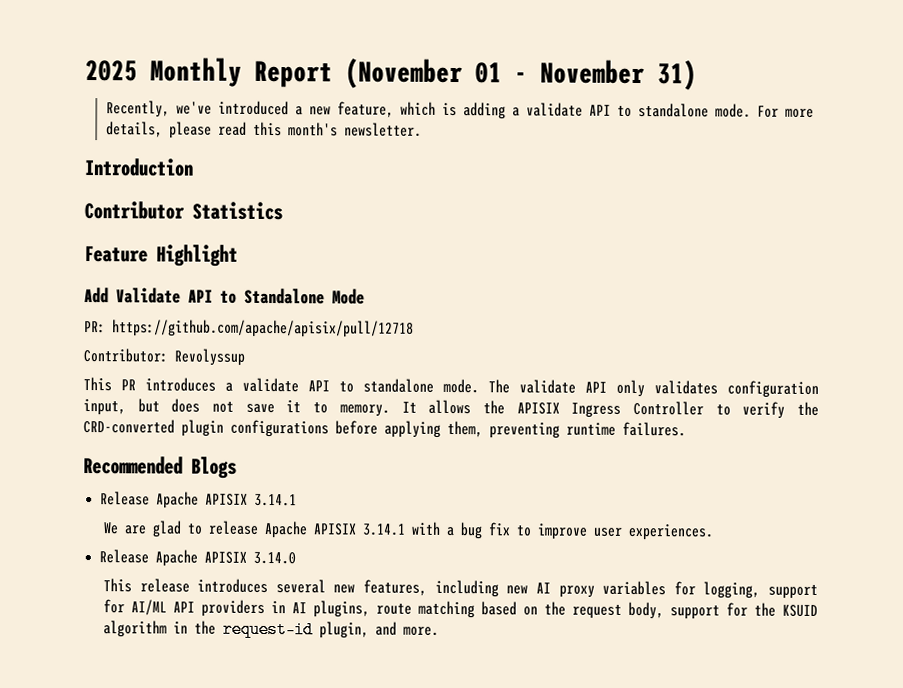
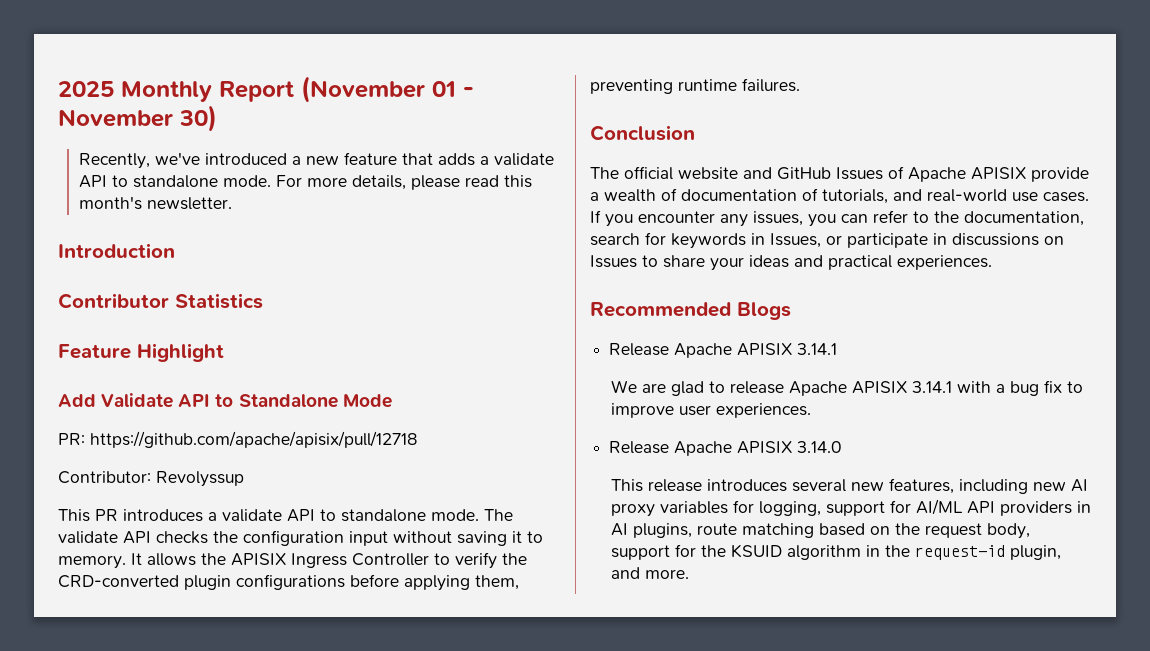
- 2025 Monthly Report (November 01 - November 31)
+ 2025 Monthly Report (November 01 - November 30)
- Recently, we've introduced a new feature, which is adding a validate API to standalone mode.
+ Recently, we've introduced a new feature that adds a validate API to standalone mode.
- The validate API only validates configuration input, but does not save it to memory.
+ The validate API checks the configuration input without saving it to memory.
+ Conclusion
+ The official website and GitHub Issues of Apache APISIX provide a wealth of documentation of tutorials, and real-world use cases. If you encounter any issues, you can refer to the documentation, search for keywords in Issues, or participate in discussions on Issues to share your ideas and practical experiences.

